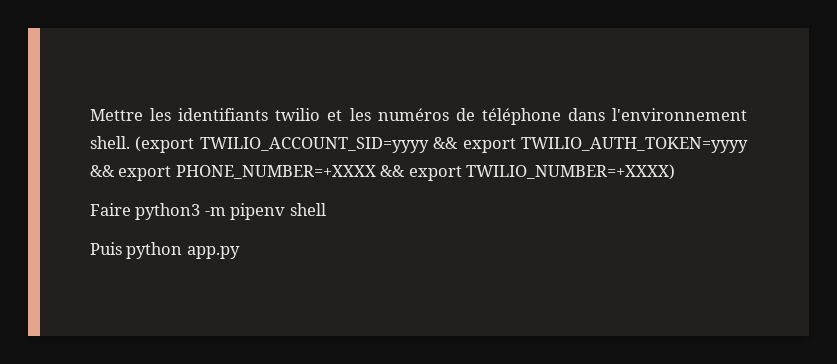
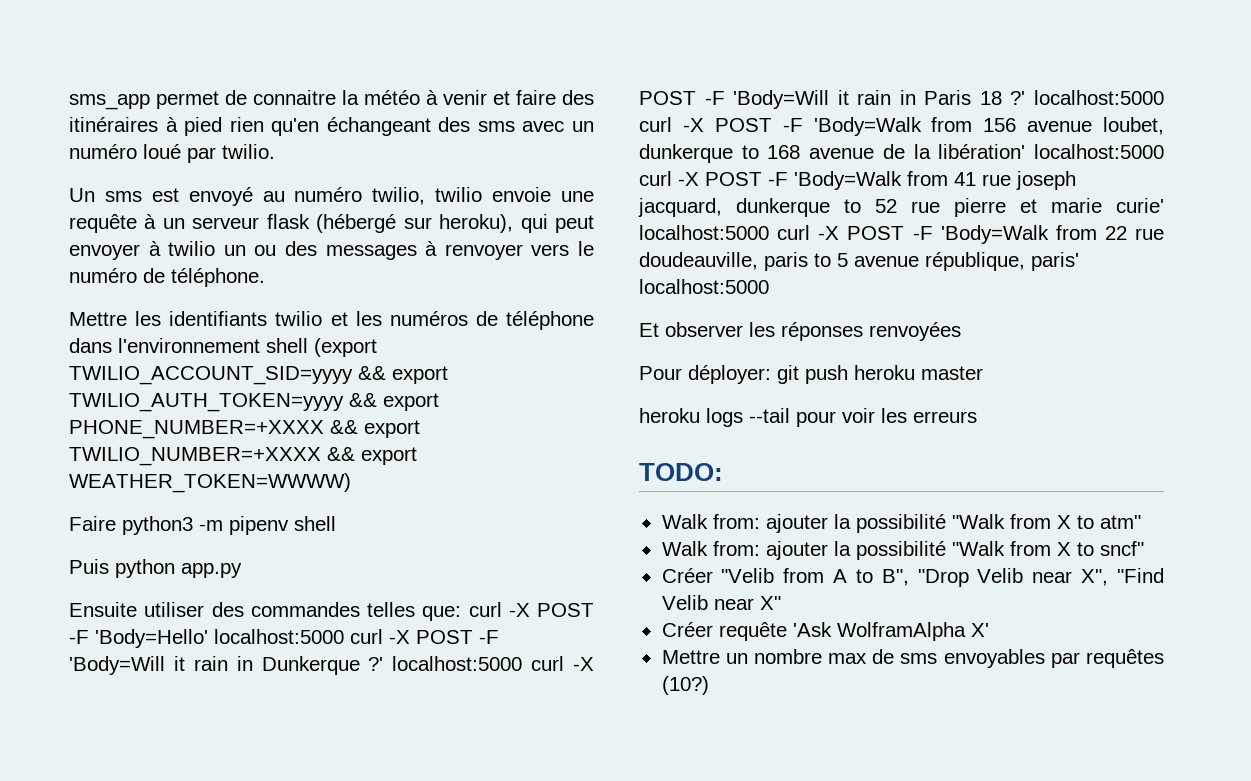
+ sms_app permet de connaitre la météo à venir et faire des itinéraires à pied rien qu'en échangeant des sms avec un numéro loué par twilio.
+ Un sms est envoyé au numéro twilio, twilio envoie une requête à un serveur flask (hébergé sur heroku), qui peut envoyer à twilio un ou des messages à renvoyer vers le numéro de téléphone.
- Mettre les identifiants twilio et les numéros de téléphone dans l'environnement shell. (export TWILIO_ACCOUNT_SID=yyyy && export TWILIO_AUTH_TOKEN=yyyy && export PHONE_NUMBER=+XXXX && export TWILIO_NUMBER=+XXXX)
+ Mettre les identifiants twilio et les numéros de téléphone dans l'environnement shell (export TWILIO_ACCOUNT_SID=yyyy && export TWILIO_AUTH_TOKEN=yyyy && export PHONE_NUMBER=+XXXX && export TWILIO_NUMBER=+XXXX && export WEATHER_TOKEN=WWWW)
+ Ensuite utiliser des commandes telles que: curl -X POST -F 'Body=Hello' localhost:5000 curl -X POST -F 'Body=Will it rain in Dunkerque ?' localhost:5000 curl -X POST -F 'Body=Will it rain in Paris 18 ?' localhost:5000 curl -X POST -F 'Body=Walk from 156 avenue loubet, dunkerque to 168 avenue de la libération' localhost:5000 curl -X POST -F 'Body=Walk from 41 rue joseph jacquard, dunkerque to 52 rue pierre et marie curie' localhost:5000 curl -X POST -F 'Body=Walk from 22 rue doudeauville, paris to 5 avenue république, paris' localhost:5000
+ Et observer les réponses renvoyées
+ Pour déployer: git push heroku master
+ heroku logs --tail pour voir les erreurs
+ TODO:
+ Walk from: ajouter la possibilité "Walk from X to atm"
+ Walk from: ajouter la possibilité "Walk from X to sncf"
+ Créer "Velib from A to B", "Drop Velib near X", "Find Velib near X"
+ Créer requête 'Ask WolframAlpha X'
+ Mettre un nombre max de sms envoyables par requêtes (10?)

